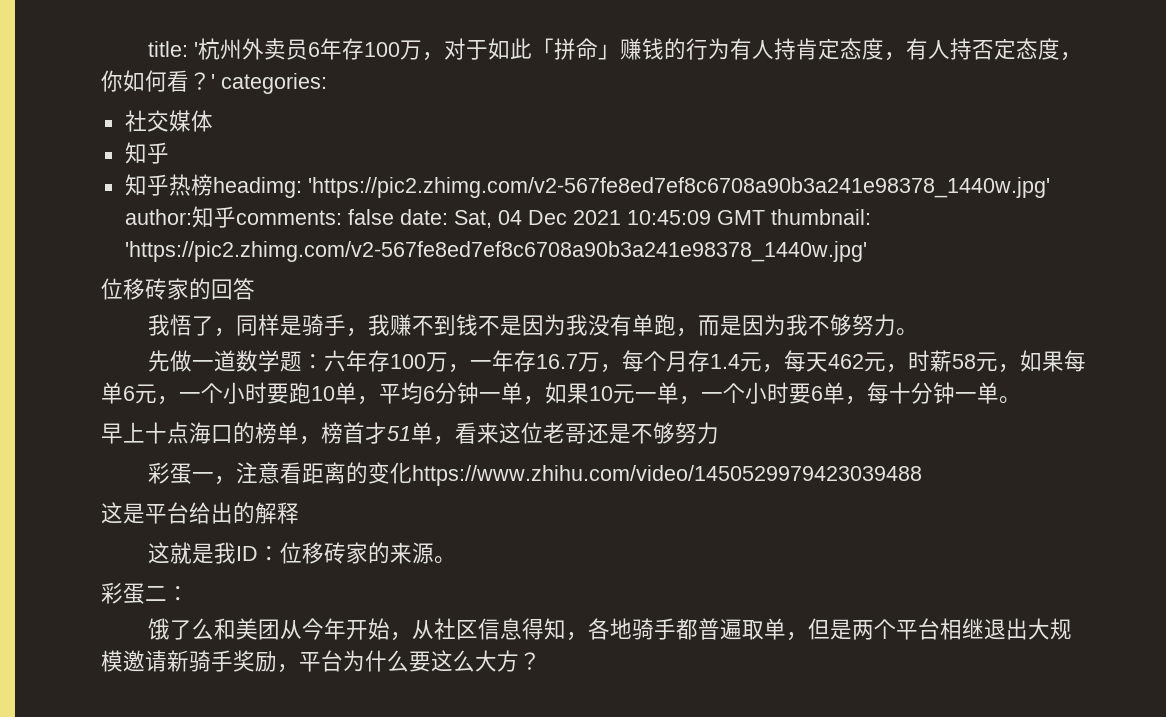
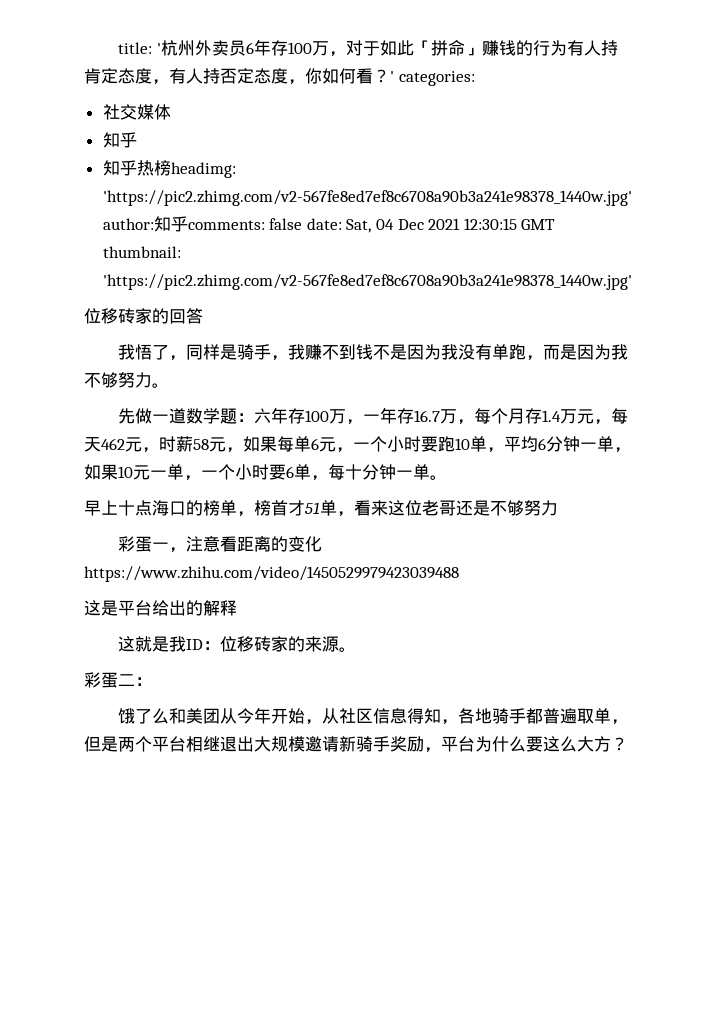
- 知乎热榜headimg: 'https://pic2.zhimg.com/v2-567fe8ed7ef8c6708a90b3a241e98378_1440w.jpg' author:知乎comments: false date: Sat, 04 Dec 2021 10:45:09 GMT thumbnail: 'https://pic2.zhimg.com/v2-567fe8ed7ef8c6708a90b3a241e98378_1440w.jpg'
+ 知乎热榜headimg: 'https://pic2.zhimg.com/v2-567fe8ed7ef8c6708a90b3a241e98378_1440w.jpg' author:知乎comments: false date: Sat, 04 Dec 2021 12:30:15 GMT thumbnail: 'https://pic2.zhimg.com/v2-567fe8ed7ef8c6708a90b3a241e98378_1440w.jpg'
- 先做一道数学题：六年存100万，一年存16.7万，每个月存1.4元，每天462元，时薪58元，如果每单6元，一个小时要跑10单，平均6分钟一单，如果10元一单，一个小时要6单，每十分钟一单。
+ 先做一道数学题：六年存100万，一年存16.7万，每个月存1.4万元，每天462元，时薪58元，如果每单6元，一个小时要跑10单，平均6分钟一单，如果10元一单，一个小时要6单，每十分钟一单。

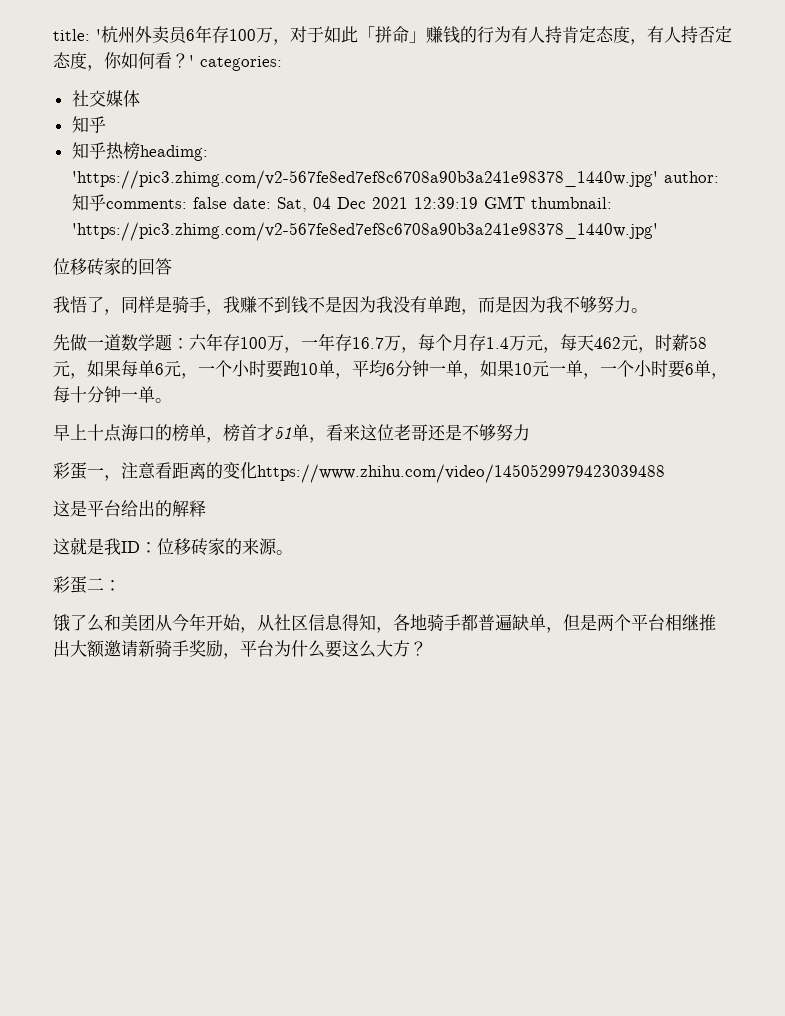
- 知乎热榜headimg: 'https://pic2.zhimg.com/v2-567fe8ed7ef8c6708a90b3a241e98378_1440w.jpg' author:知乎comments: false date: Sat, 04 Dec 2021 12:30:15 GMT thumbnail: 'https://pic2.zhimg.com/v2-567fe8ed7ef8c6708a90b3a241e98378_1440w.jpg'
+ 知乎热榜headimg: 'https://pic3.zhimg.com/v2-567fe8ed7ef8c6708a90b3a241e98378_1440w.jpg' author:知乎comments: false date: Sat, 04 Dec 2021 12:39:19 GMT thumbnail: 'https://pic3.zhimg.com/v2-567fe8ed7ef8c6708a90b3a241e98378_1440w.jpg'
- 饿了么和美团从今年开始，从社区信息得知，各地骑手都普遍取单，但是两个平台相继退出大规模邀请新骑手奖励，平台为什么要这么大方？
+ 饿了么和美团从今年开始，从社区信息得知，各地骑手都普遍缺单，但是两个平台相继推出大额邀请新骑手奖励，平台为什么要这么大方？

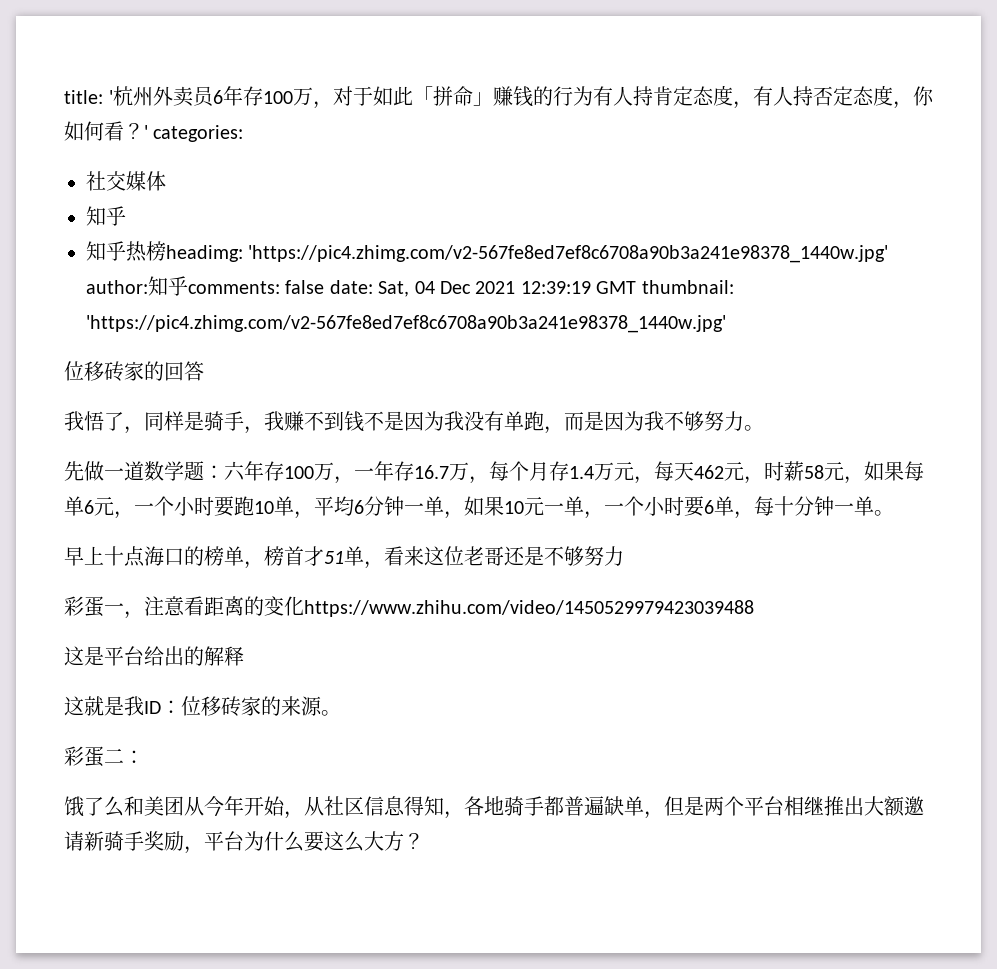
- 知乎热榜headimg: 'https://pic3.zhimg.com/v2-567fe8ed7ef8c6708a90b3a241e98378_1440w.jpg' author:知乎comments: false date: Sat, 04 Dec 2021 12:39:19 GMT thumbnail: 'https://pic3.zhimg.com/v2-567fe8ed7ef8c6708a90b3a241e98378_1440w.jpg'
+ 知乎热榜headimg: 'https://pic4.zhimg.com/v2-567fe8ed7ef8c6708a90b3a241e98378_1440w.jpg' author:知乎comments: false date: Sat, 04 Dec 2021 12:39:19 GMT thumbnail: 'https://pic4.zhimg.com/v2-567fe8ed7ef8c6708a90b3a241e98378_1440w.jpg'

